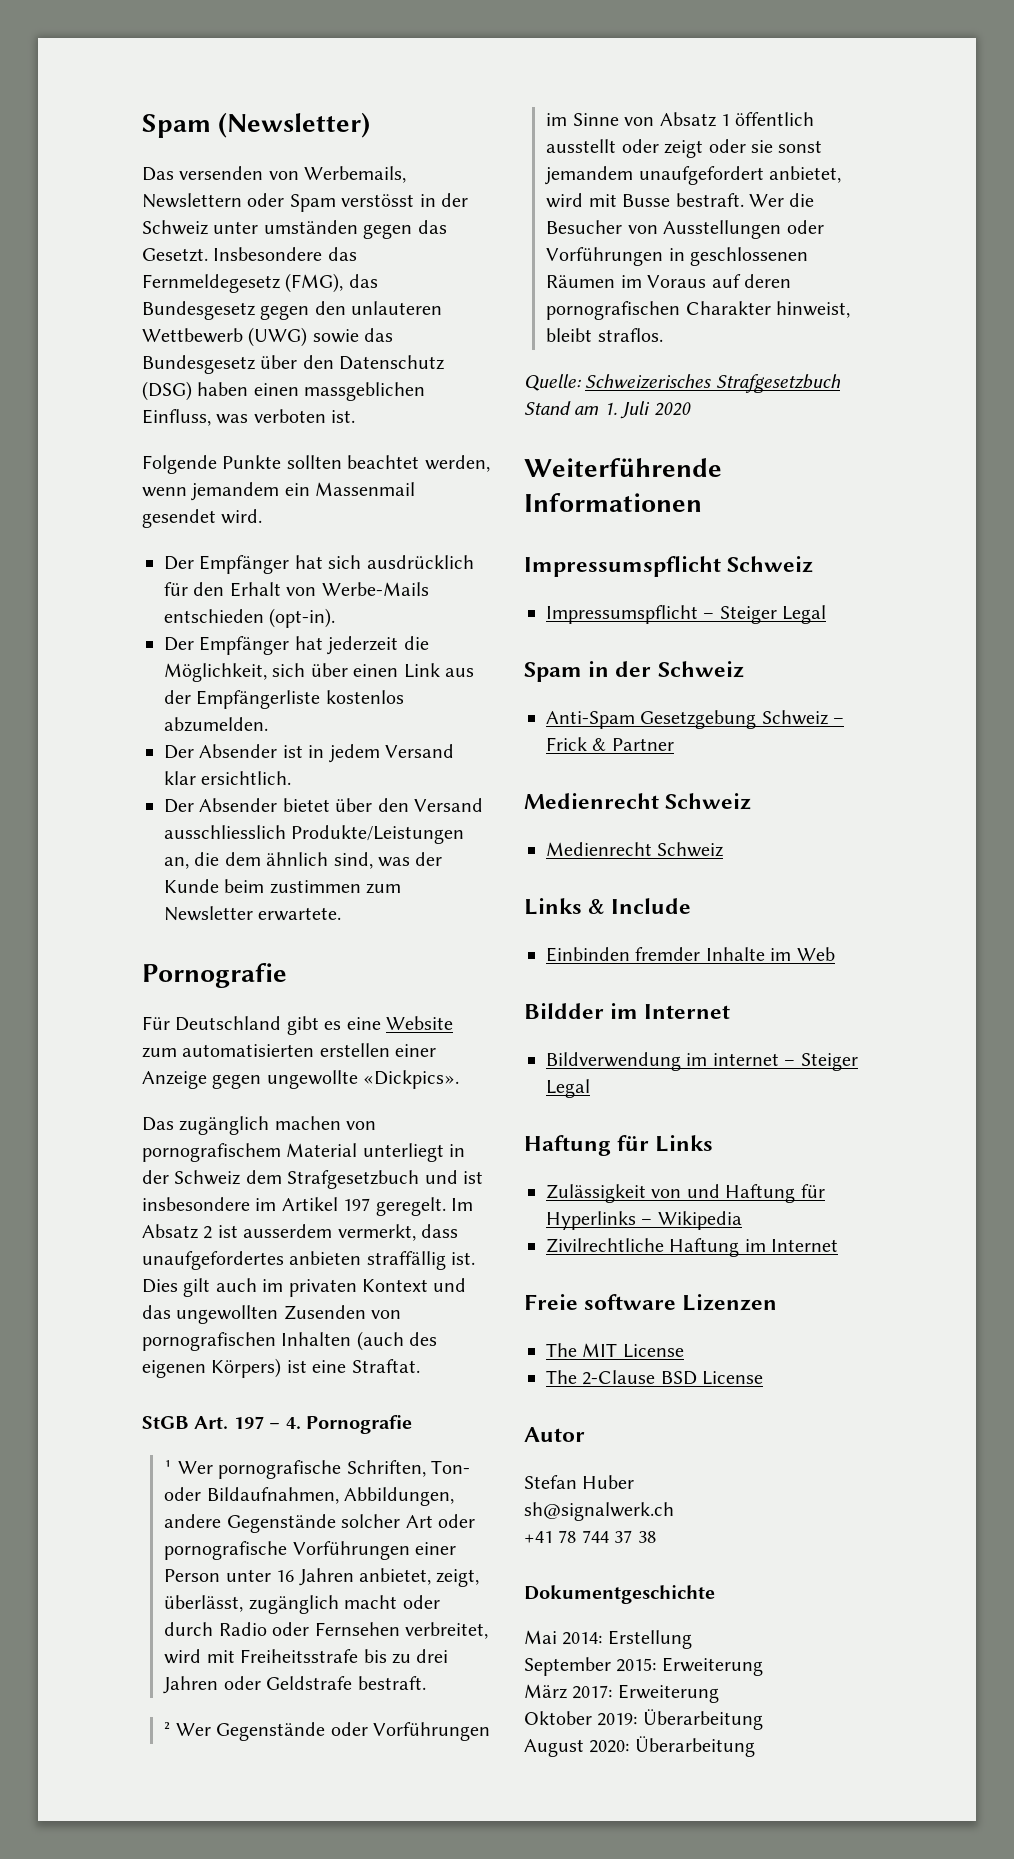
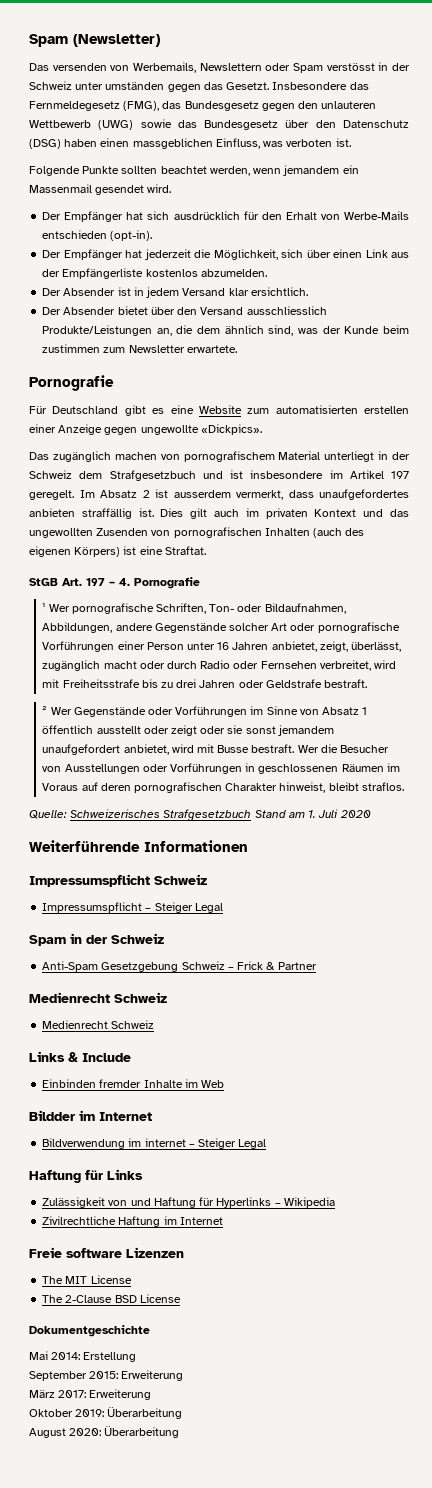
- Autor
- Stefan Huber
- sh@signalwerk.ch
- +41 78 744 37 38

